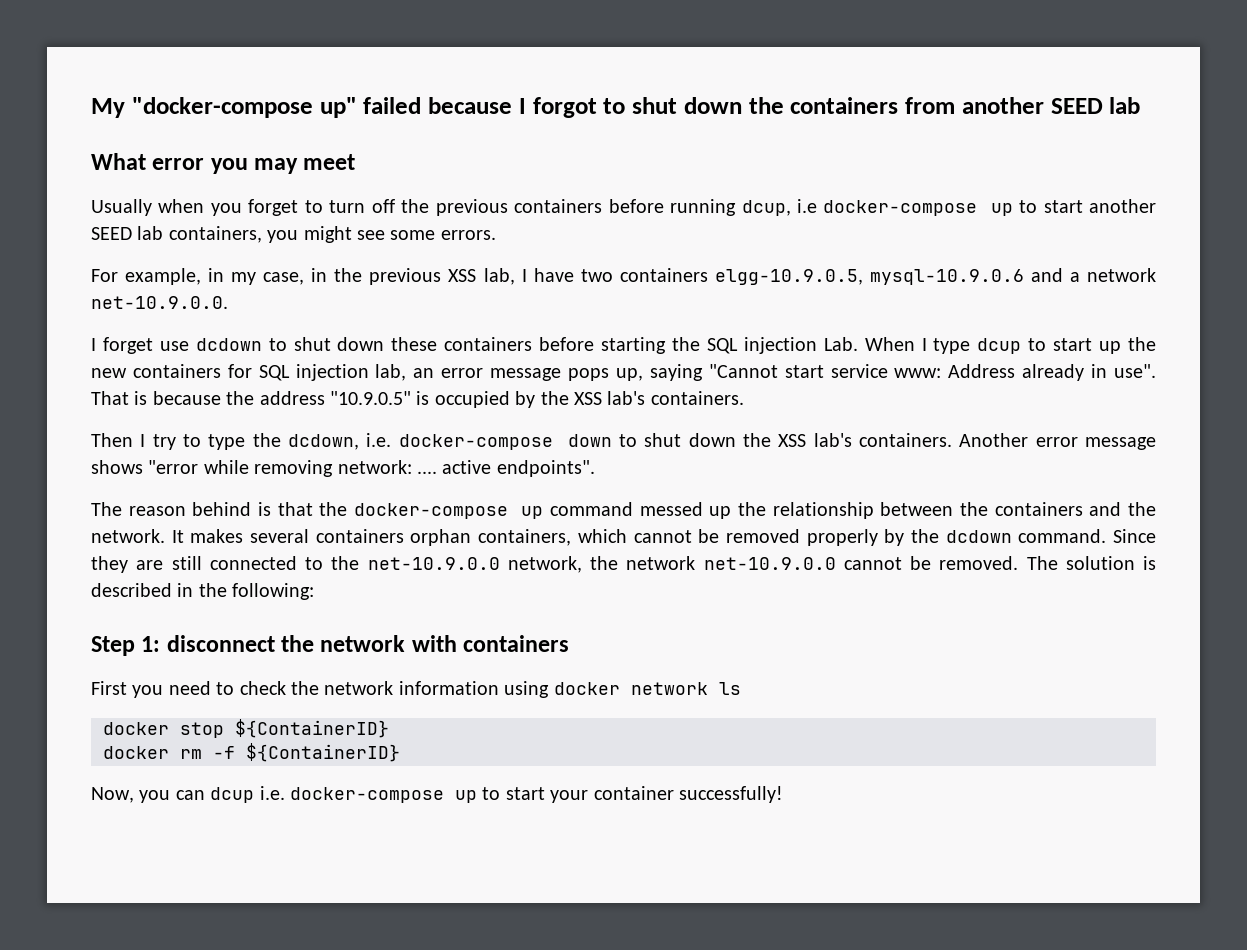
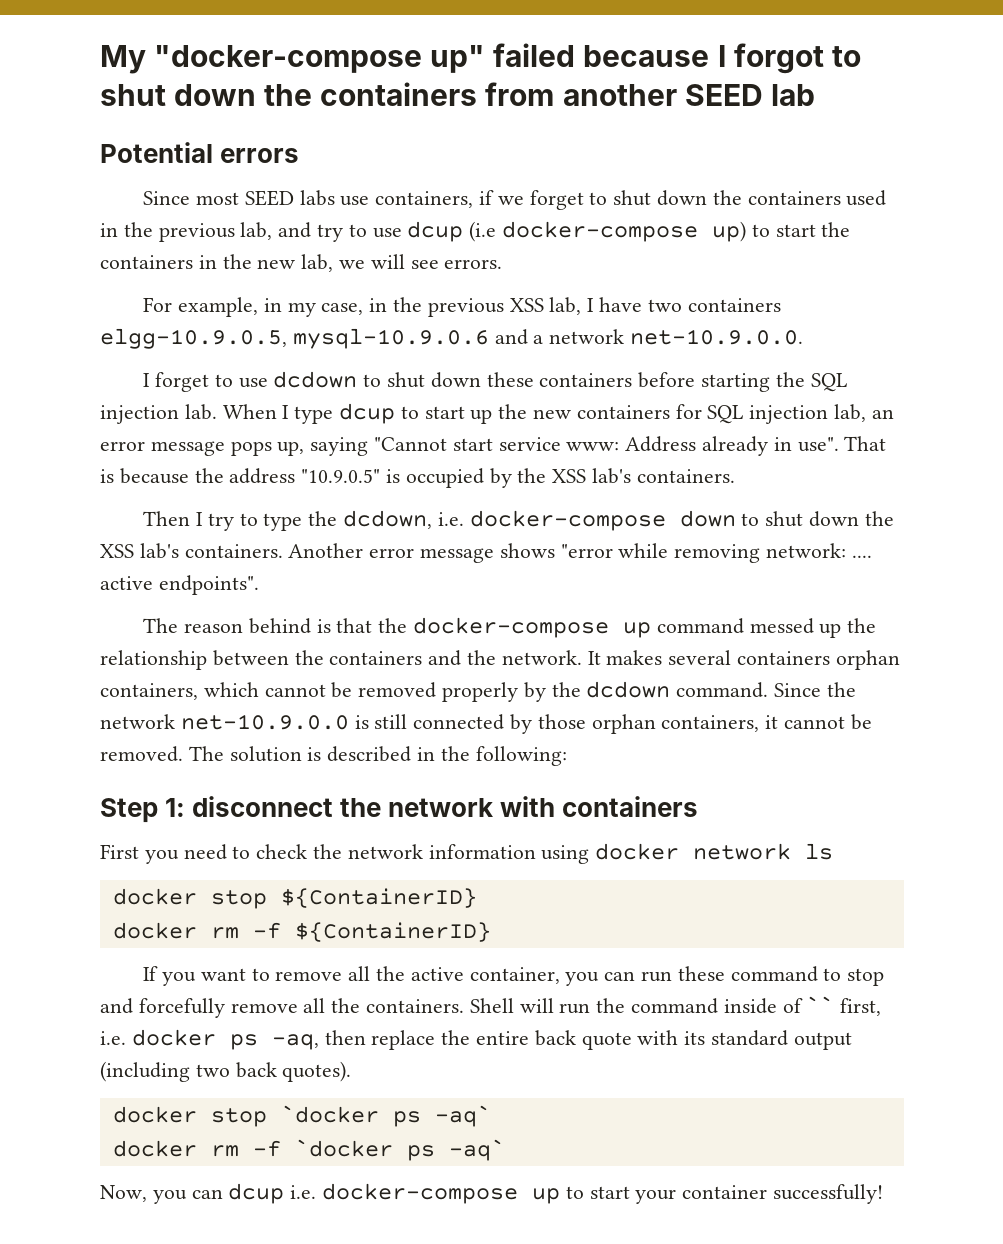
- What error you may meet
- Usually when you forget to turn off the previous containers before running dcup, i.e docker-compose up to start another SEED lab containers, you might see some errors.
+ Potential errors
+ Since most SEED labs use containers, if we forget to shut down the containers used in the previous lab, and try to use dcup (i.e docker-compose up) to start the containers in the new lab, we will see errors.
- I forget use dcdown to shut down these containers before starting the SQL injection Lab. When I type dcup to start up the new containers for SQL injection lab, an error message pops up, saying "Cannot start service www: Address already in use".
+ I forget to use dcdown to shut down these containers before starting the SQL injection lab. When I type dcup to start up the new containers for SQL injection lab, an error message pops up, saying "Cannot start service www: Address already in use".
- Since they are still connected to the net-10.9.0.0 network, the network net-10.9.0.0 cannot be removed.
+ Since the network net-10.9.0.0 is still connected by those orphan containers, it cannot be removed.
+ If you want to remove all the active container, you can run these command to stop and forcefully remove all the containers. Shell will run the command inside of `` first, i.e. docker ps -aq, then replace the entire back quote with its standard output (including two back quotes).
+ docker stop `docker ps -aq`
+ docker rm -f `docker ps -aq`

